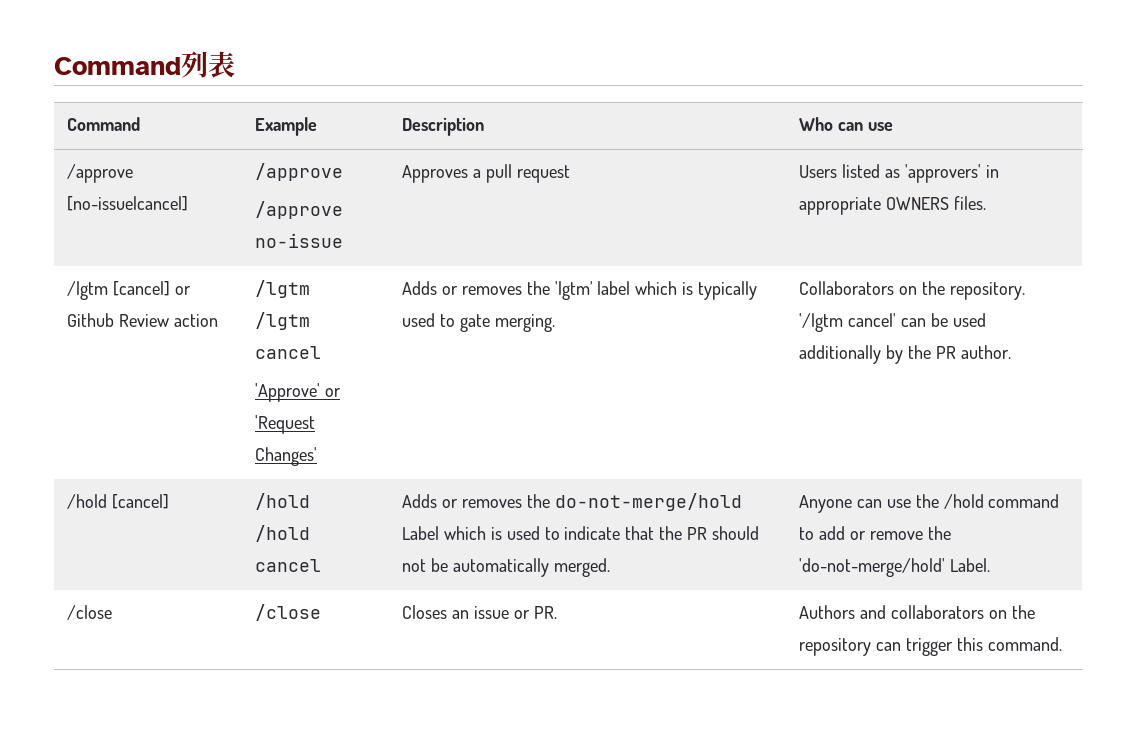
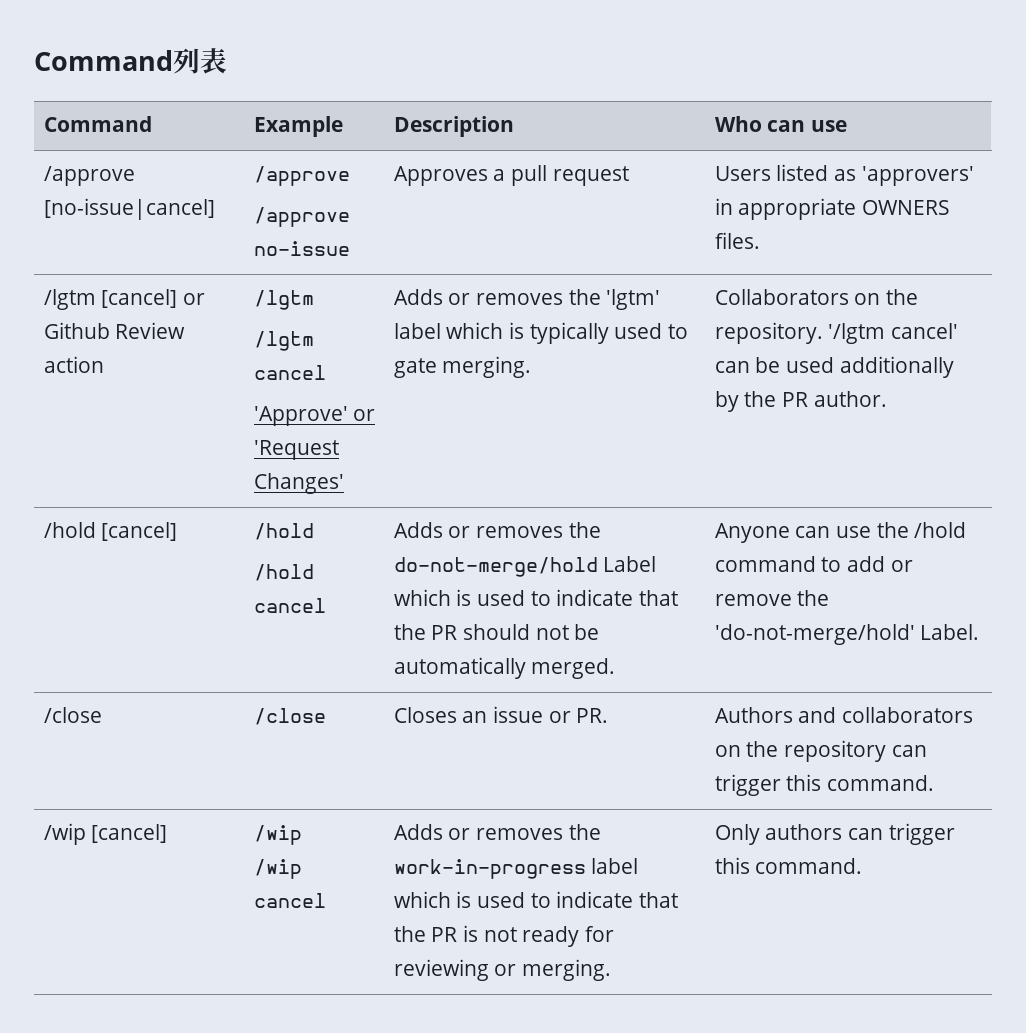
+ /wip [cancel] | /wip
+ /wip cancel | Adds or removes the work-in-progress label which is used to indicate that the PR is not ready for reviewing or merging. | Only authors can trigger this command.

